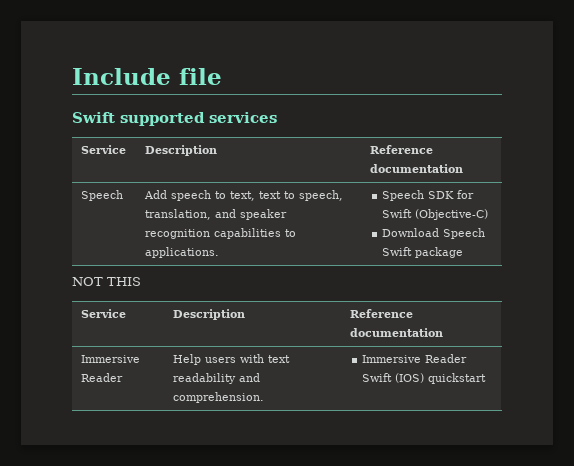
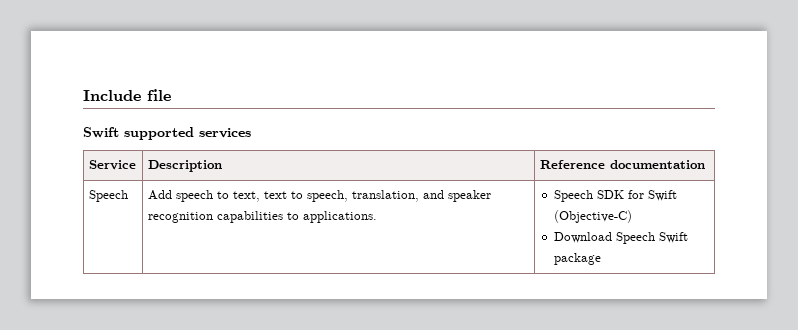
- NOT THIS
- Service | Description | Reference documentation
- Immersive Reader | Help users with text readability and comprehension. | Immersive Reader Swift (IOS) quickstart

